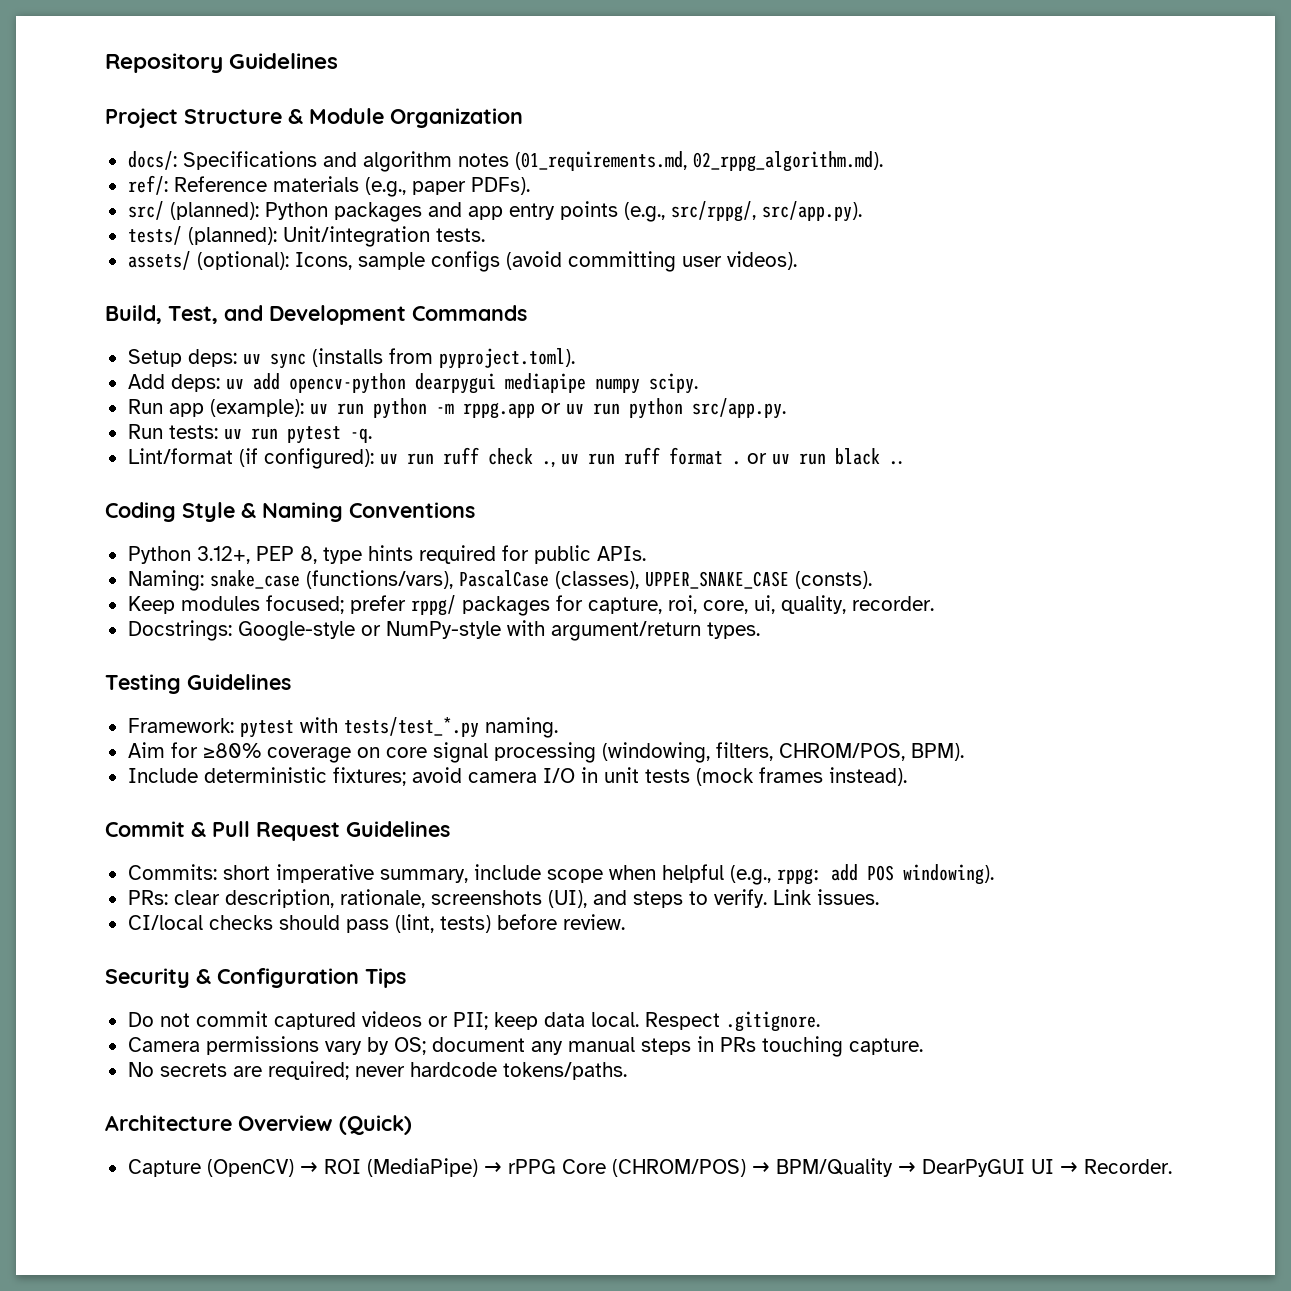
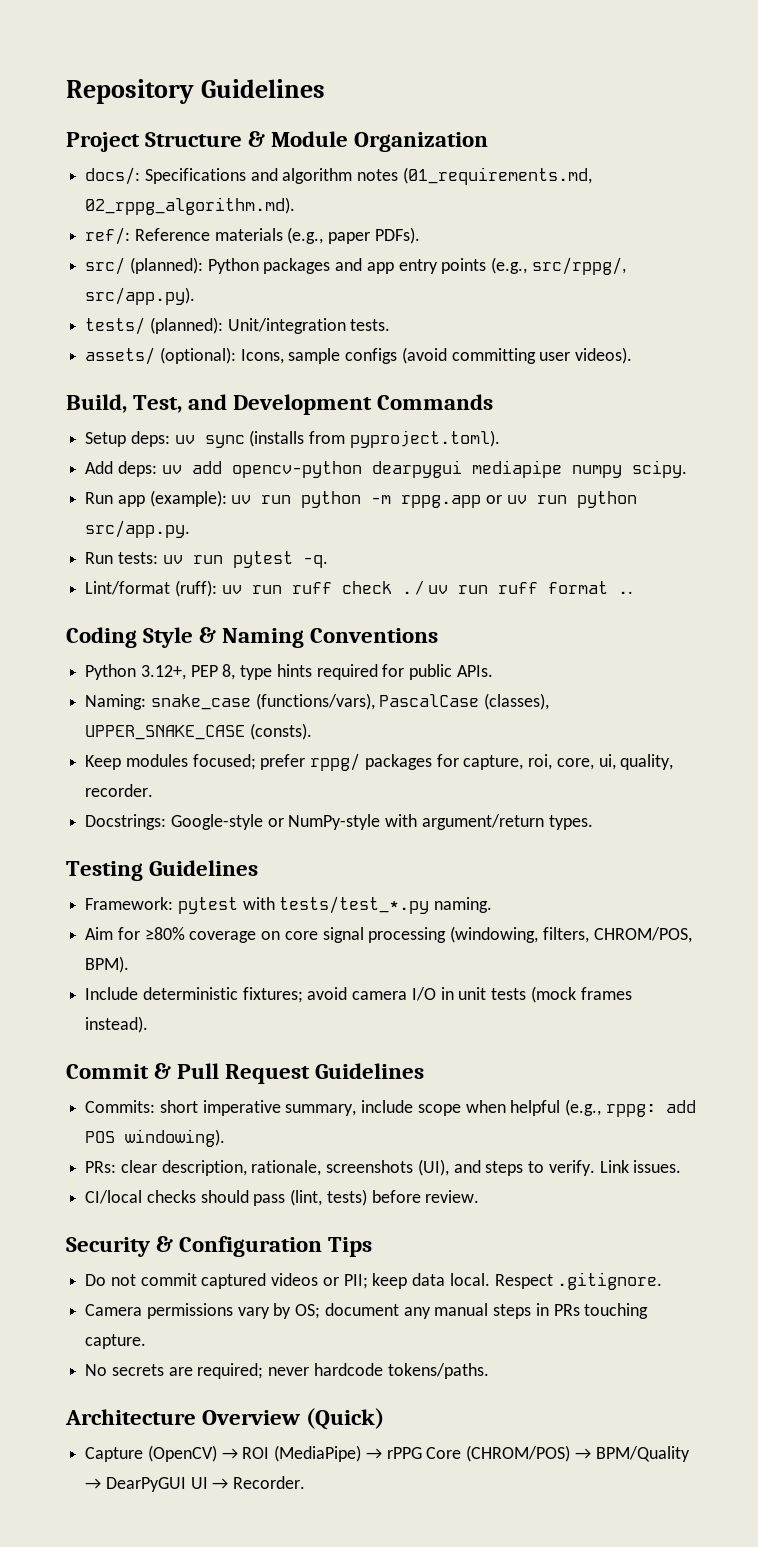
- Lint/format (if configured): uv run ruff check ., uv run ruff format . or uv run black ..
+ Lint/format (ruff): uv run ruff check . / uv run ruff format ..

